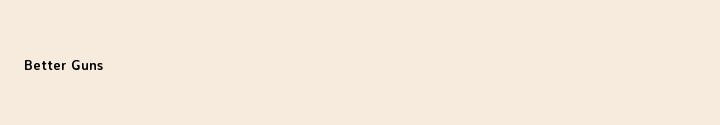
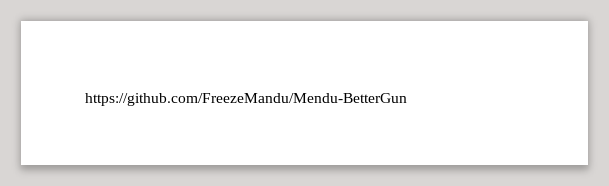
- Better Guns
+ https://github.com/FreezeMandu/Mendu-BetterGun

